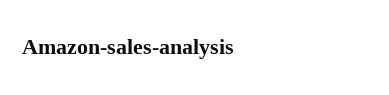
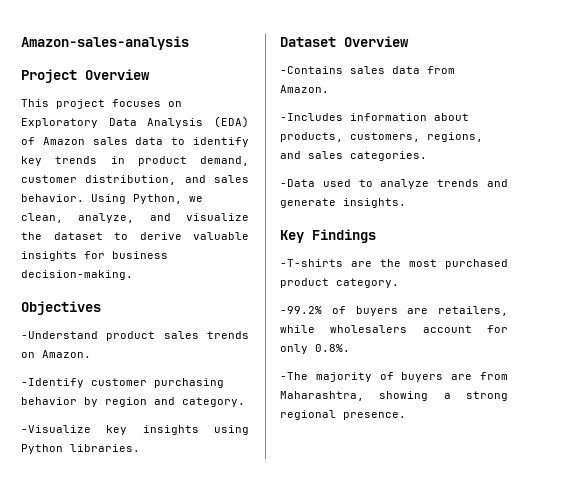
+ Project Overview
+ This project focuses on Exploratory Data Analysis (EDA) of Amazon sales data to identify key trends in product demand, customer distribution, and sales behavior. Using Python, we clean, analyze, and visualize the dataset to derive valuable insights for business decision-making.
+ Objectives
+ -Understand product sales trends on Amazon.
+ -Identify customer purchasing behavior by region and category.
+ -Visualize key insights using Python libraries.
+ Dataset Overview
+ -Contains sales data from Amazon.
+ -Includes information about products, customers, regions, and sales categories.
+ -Data used to analyze trends and generate insights.
+ Key Findings
+ -T-shirts are the most purchased product category.
+ -99.2% of buyers are retailers, while wholesalers account for only 0.8%.
+ -The majority of buyers are from Maharashtra, showing a strong regional presence.

